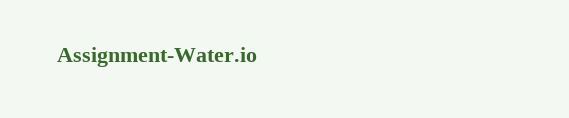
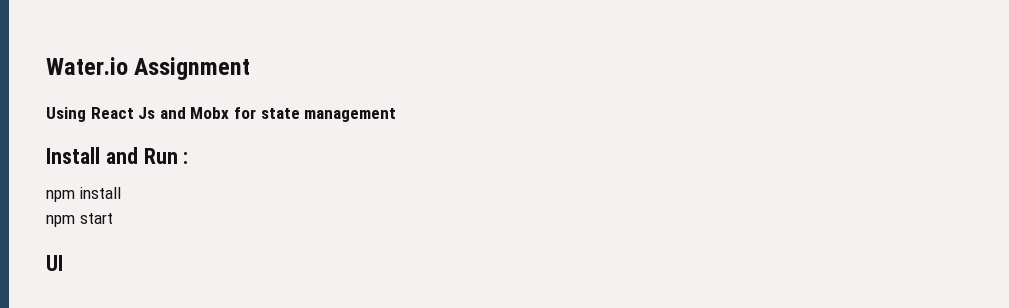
- Assignment-Water.io
+ Water.io Assignment
+ Using React Js and Mobx for state management
+ Install and Run :
+ npm install
+ npm start
+ UI

